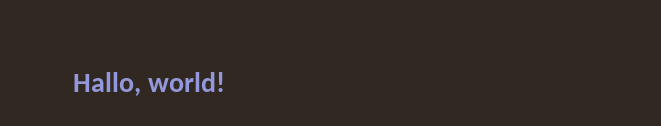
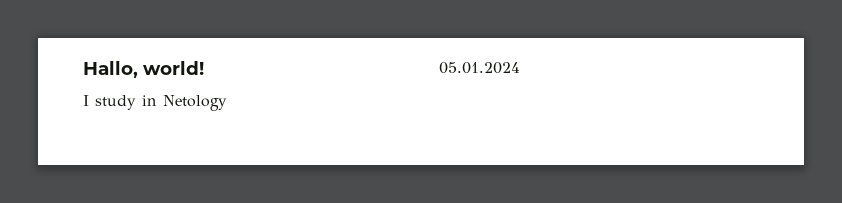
+ I study in Netology
+ 05.01.2024

